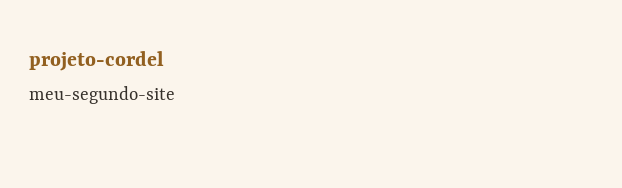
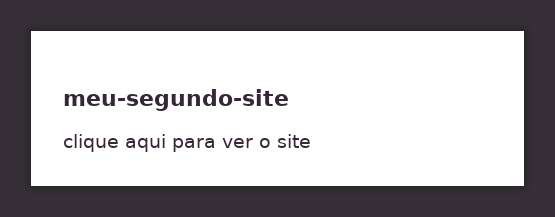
- projeto-cordel
  meu-segundo-site
+ clique aqui para ver o site

